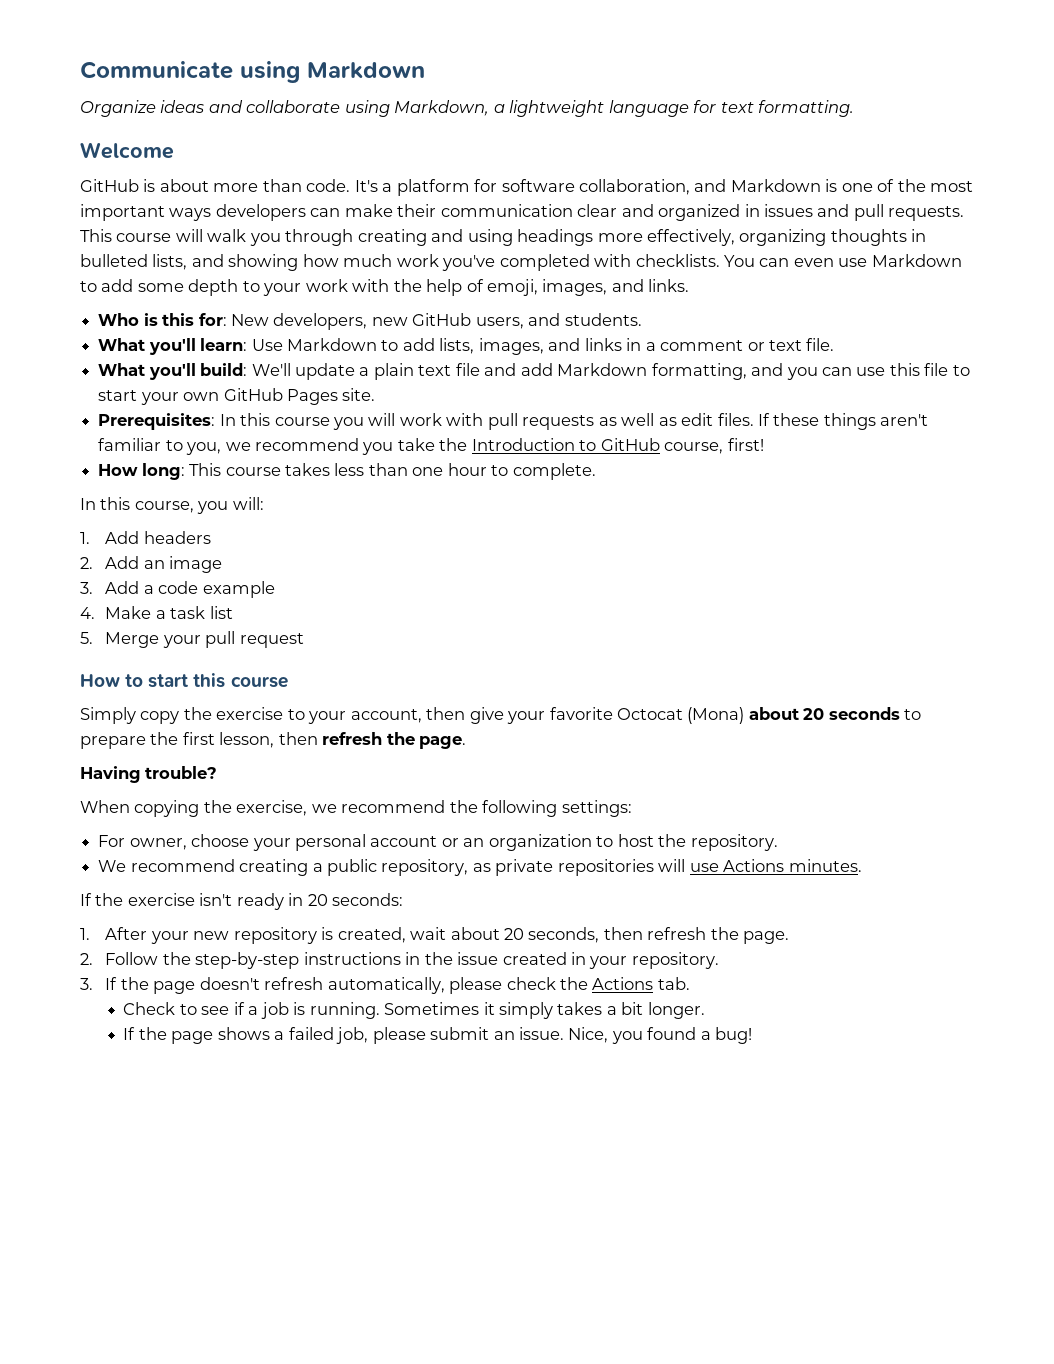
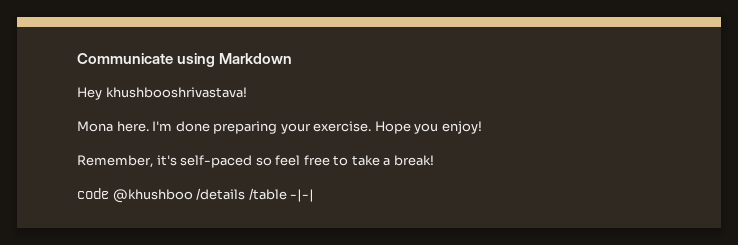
- Organize ideas and collaborate using Markdown, a lightweight language for text formatting.
- Welcome
- GitHub is about more than code. It's a platform for software collaboration, and Markdown is one of the most important ways developers can make their communication clear and organized in issues and pull requests. This course will walk you through creating and using headings more effectively, organizing thoughts in bulleted lists, and showing how much work you've completed with checklists. You can even use Markdown to add some depth to your work with the help of emoji, images, and links.
- Who is this for: New developers, new GitHub users, and students.
- What you'll learn: Use Markdown to add lists, images, and links in a comment or text file.
- What you'll build: We'll update a plain text file and add Markdown formatting, and you can use this file to start your own GitHub Pages site.
- Prerequisites: In this course you will work with pull requests as well as edit files. If these things aren't familiar to you, we recommend you take the Introduction to GitHub course, first!
- How long: This course takes less than one hour to complete.
- In this course, you will:
- 1. Add headers
- 2. Add an image
- 3. Add a code example
- 4. Make a task list
- 5. Merge your pull request
- How to start this course
- Simply copy the exercise to your account, then give your favorite Octocat (Mona) about 20 seconds to prepare the first lesson, then refresh the page.
- Having trouble?
- When copying the exercise, we recommend the following settings:
- For owner, choose your personal account or an organization to host the repository.
- We recommend creating a public repository, as private repositories will use Actions minutes.
- If the exercise isn't ready in 20 seconds:
- 1. After your new repository is created, wait about 20 seconds, then refresh the page.
- 2. Follow the step-by-step instructions in the issue created in your repository.
- 3. If the page doesn't refresh automatically, please check the Actions tab.
- Check to see if a job is running. Sometimes it simply takes a bit longer.
- If the page shows a failed job, please submit an issue. Nice, you found a bug!
+ Hey khushbooshrivastava!
+ Mona here. I'm done preparing your exercise. Hope you enjoy!
+ Remember, it's self-paced so feel free to take a break!
+ code @khushboo /details /table -|-|

